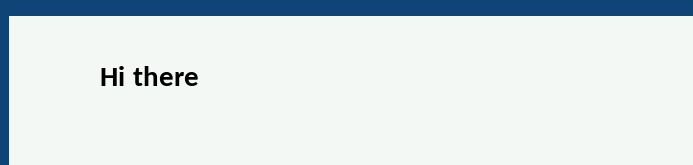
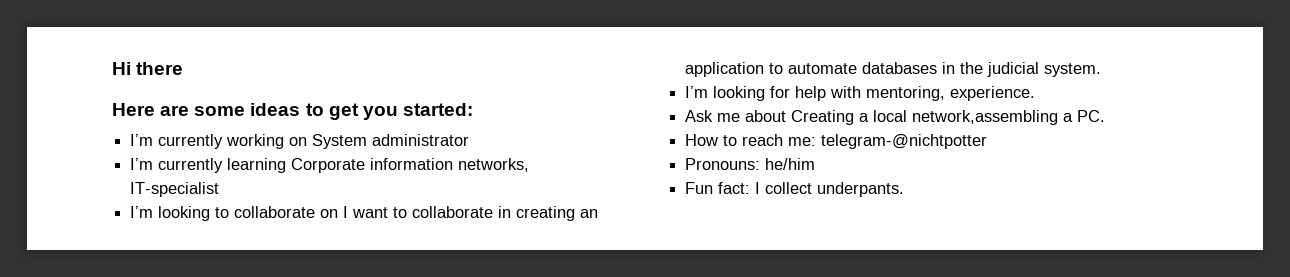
+ Here are some ideas to get you started:
+ I’m currently working on System administrator
+ I’m currently learning Corporate information networks, IT-specialist
+ I’m looking to collaborate on I want to collaborate in creating an application to automate databases in the judicial system.
+ I’m looking for help with mentoring, experience.
+ Ask me about Creating a local network,assembling a PC.
+ How to reach me: telegram-@nichtpotter
+ Pronouns: he/him
+ Fun fact: I collect underpants.

